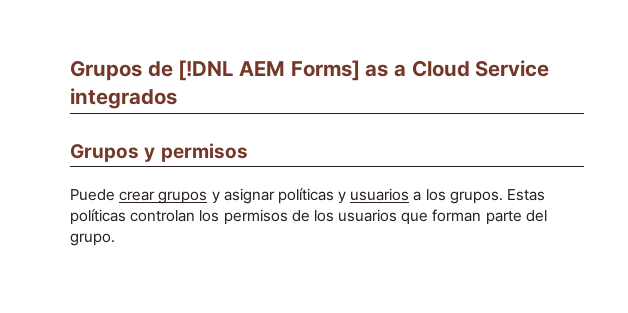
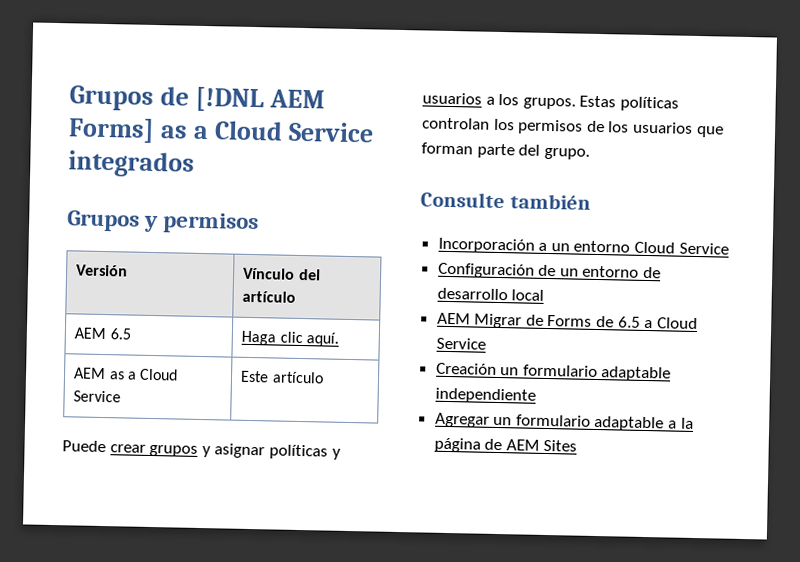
+ Versión | Vínculo del artículo
+ AEM 6.5 | Haga clic aquí.
+ AEM as a Cloud Service | Este artículo
+ Consulte también
+ Incorporación a un entorno Cloud Service
+ Configuración de un entorno de desarrollo local
+ AEM Migrar de Forms de 6.5 a Cloud Service
+ Creación un formulario adaptable independiente
+ Agregar un formulario adaptable a la página de AEM Sites

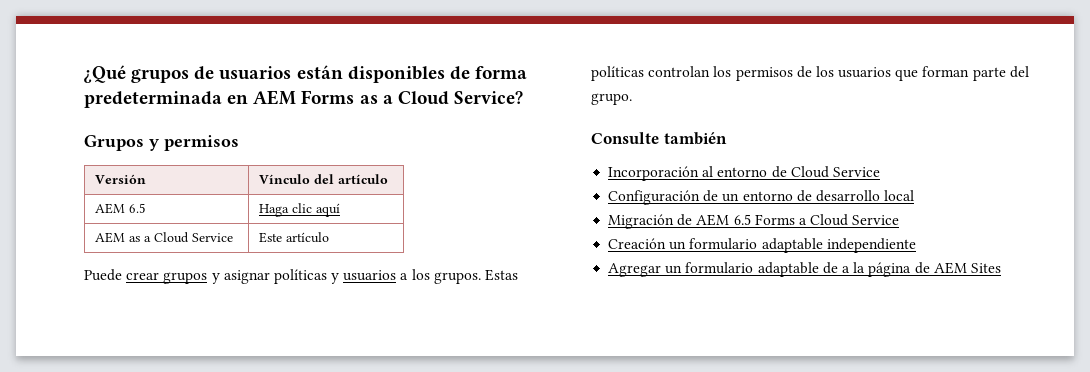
- Grupos de [!DNL AEM Forms] as a Cloud Service integrados
+ ¿Qué grupos de usuarios están disponibles de forma predeterminada en AEM Forms as a Cloud Service?
- AEM 6.5 | Haga clic aquí.
+ AEM 6.5 | Haga clic aquí
- Incorporación a un entorno Cloud Service
+ Incorporación al entorno de Cloud Service
- AEM Migrar de Forms de 6.5 a Cloud Service
+ Migración de AEM 6.5 Forms a Cloud Service
- Agregar un formulario adaptable a la página de AEM Sites
+ Agregar un formulario adaptable de a la página de AEM Sites

